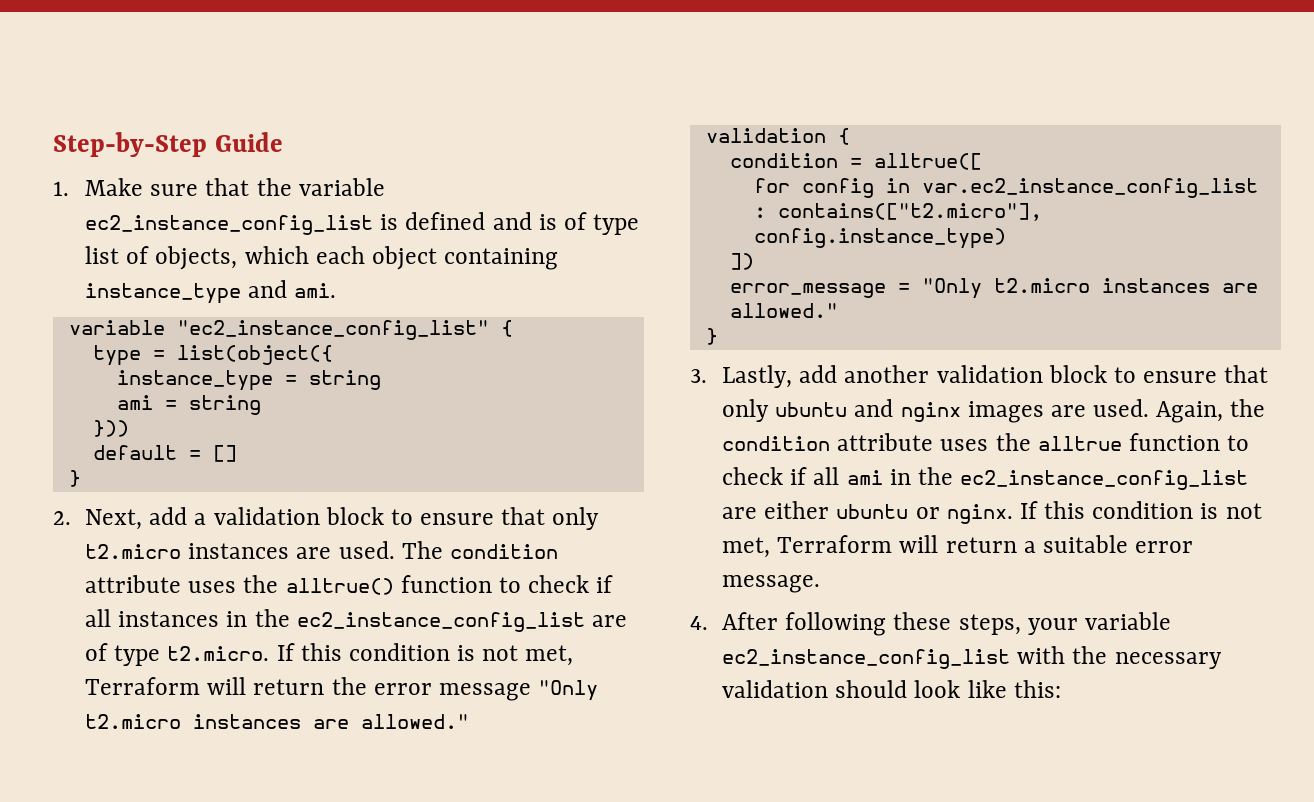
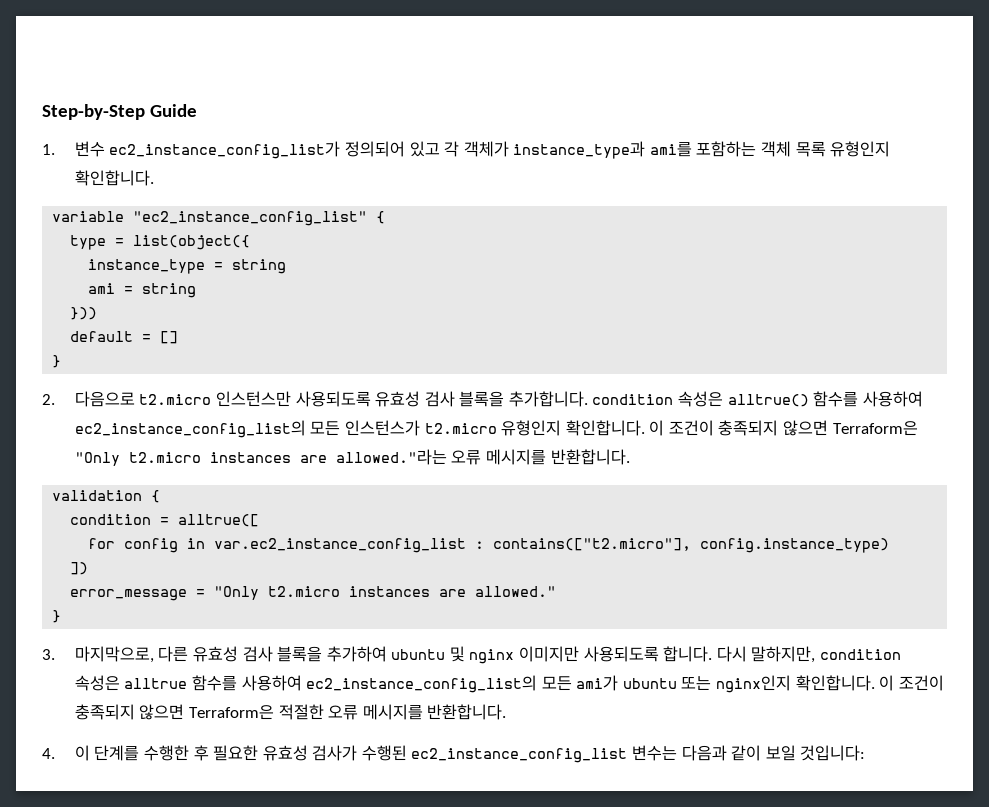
- 1. Make sure that the variable ec2_instance_config_list is defined and is of type list of objects, which each object containing instance_type and ami.
+ 1. 변수 ec2_instance_config_list가 정의되어 있고 각 객체가 instance_type과 ami를 포함하는 객체 목록 유형인지 확인합니다.
- 2. Next, add a validation block to ensure that only t2.micro instances are used. The condition attribute uses the alltrue() function to check if all instances in the ec2_instance_config_list are of type t2.micro. If this condition is not met, Terraform will return the error message "Only t2.micro instances are allowed."
+ 2. 다음으로 t2.micro 인스턴스만 사용되도록 유효성 검사 블록을 추가합니다. condition 속성은 alltrue() 함수를 사용하여 ec2_instance_config_list의 모든 인스턴스가 t2.micro 유형인지 확인합니다. 이 조건이 충족되지 않으면 Terraform은 "Only t2.micro instances are allowed."라는 오류 메시지를 반환합니다.
- 3. Lastly, add another validation block to ensure that only ubuntu and nginx images are used. Again, the condition attribute uses the alltrue function to check if all ami in the ec2_instance_config_list are either ubuntu or nginx. If this condition is not met, Terraform will return a suitable error message.
- 4. After following these steps, your variable ec2_instance_config_list with the necessary validation should look like this:
+ 3. 마지막으로, 다른 유효성 검사 블록을 추가하여 ubuntu 및 nginx 이미지만 사용되도록 합니다. 다시 말하지만, condition 속성은 alltrue 함수를 사용하여 ec2_instance_config_list의 모든 ami가 ubuntu 또는 nginx인지 확인합니다. 이 조건이 충족되지 않으면 Terraform은 적절한 오류 메시지를 반환합니다.
+ 4. 이 단계를 수행한 후 필요한 유효성 검사가 수행된 ec2_instance_config_list 변수는 다음과 같이 보일 것입니다:

